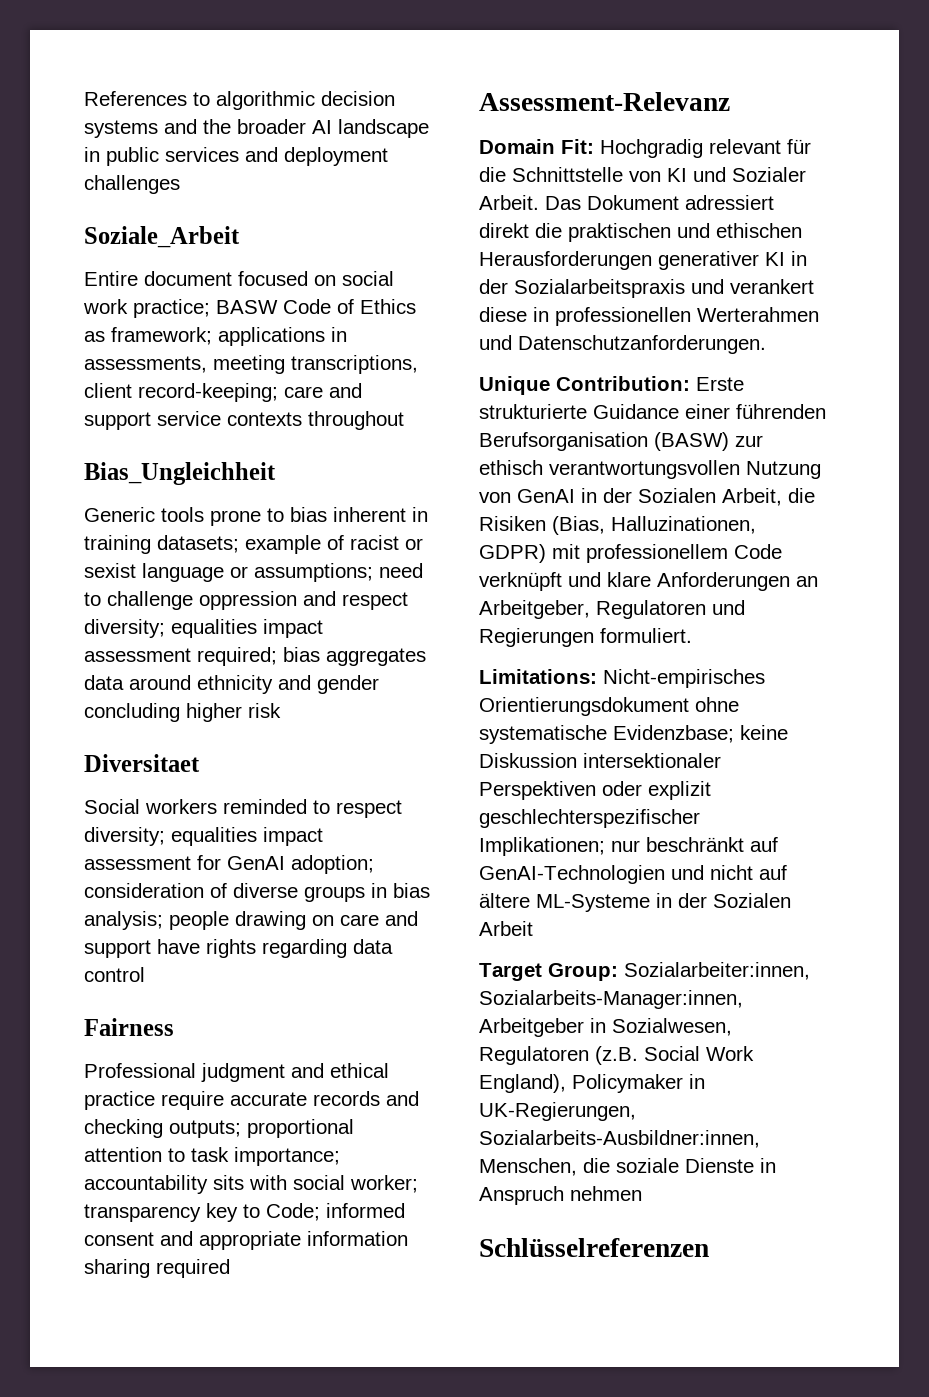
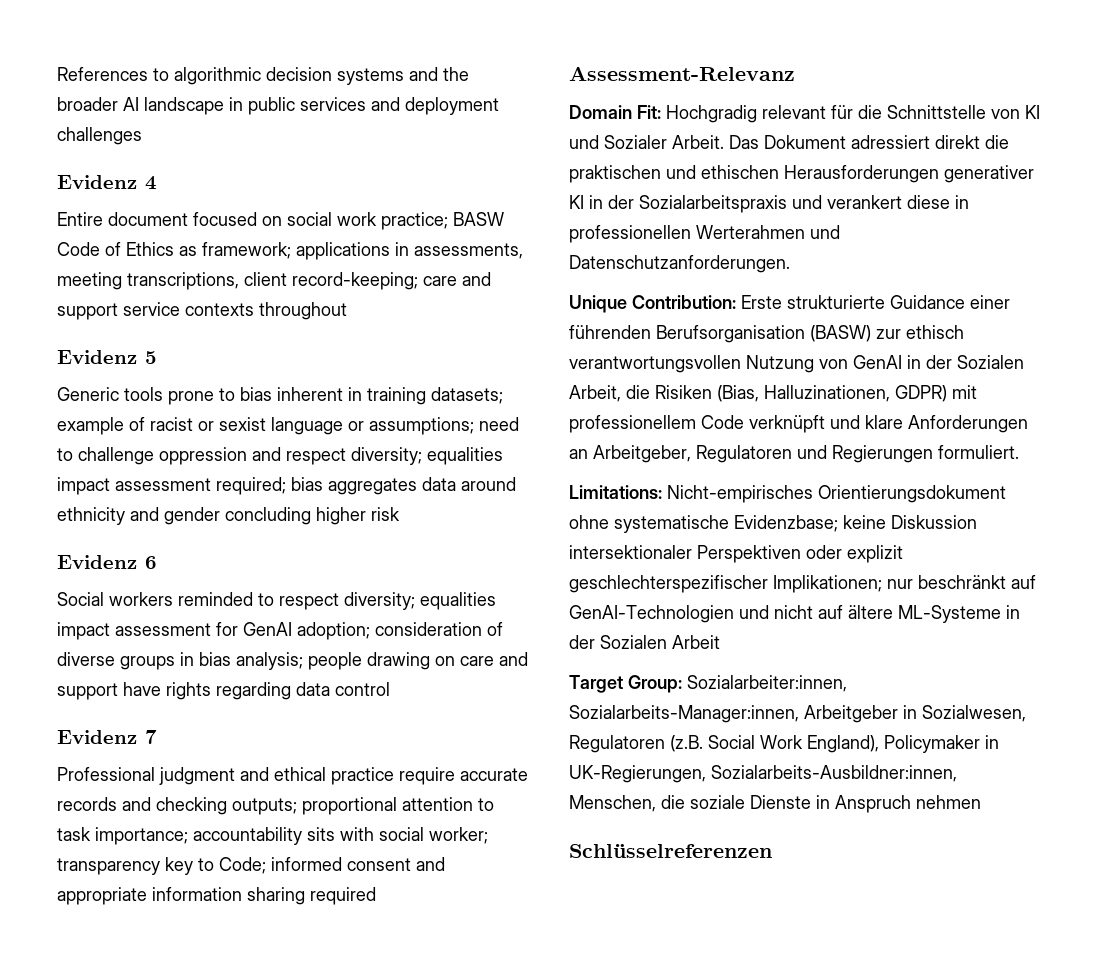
- Soziale_Arbeit
+ Evidenz 4
- Bias_Ungleichheit
+ Evidenz 5
- Diversitaet
+ Evidenz 6
- Fairness
+ Evidenz 7

